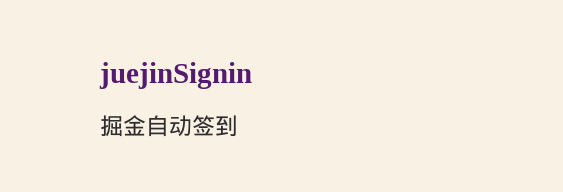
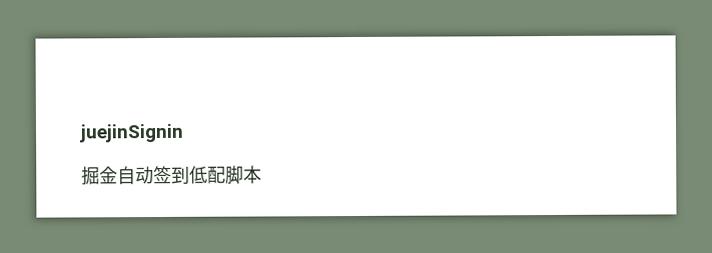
- 掘金自动签到
+ 掘金自动签到低配脚本

